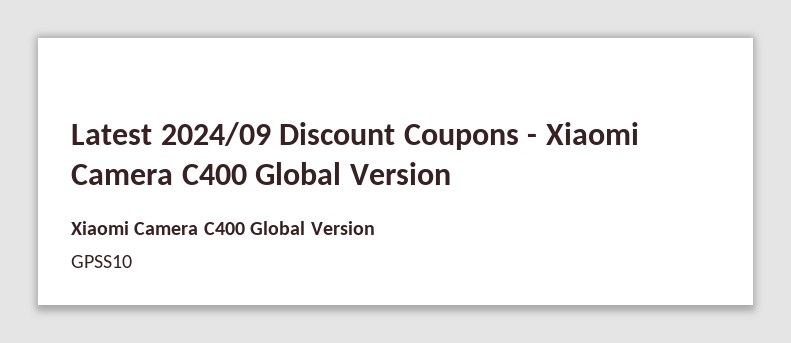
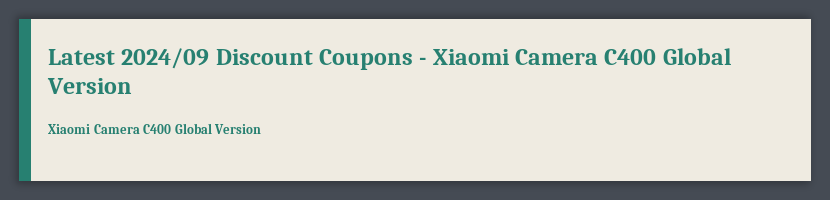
- GPSS10

